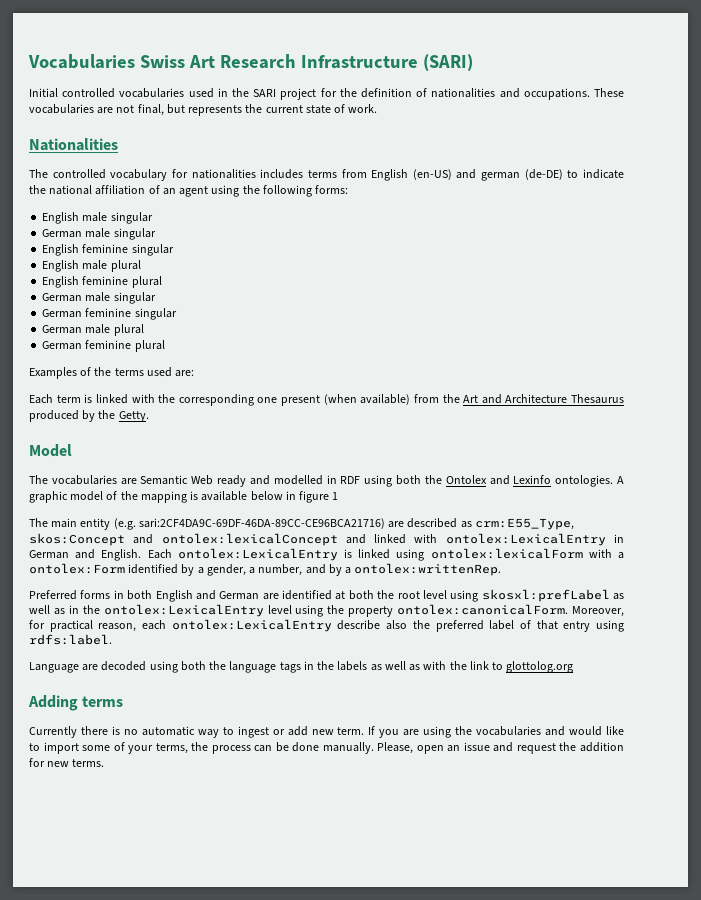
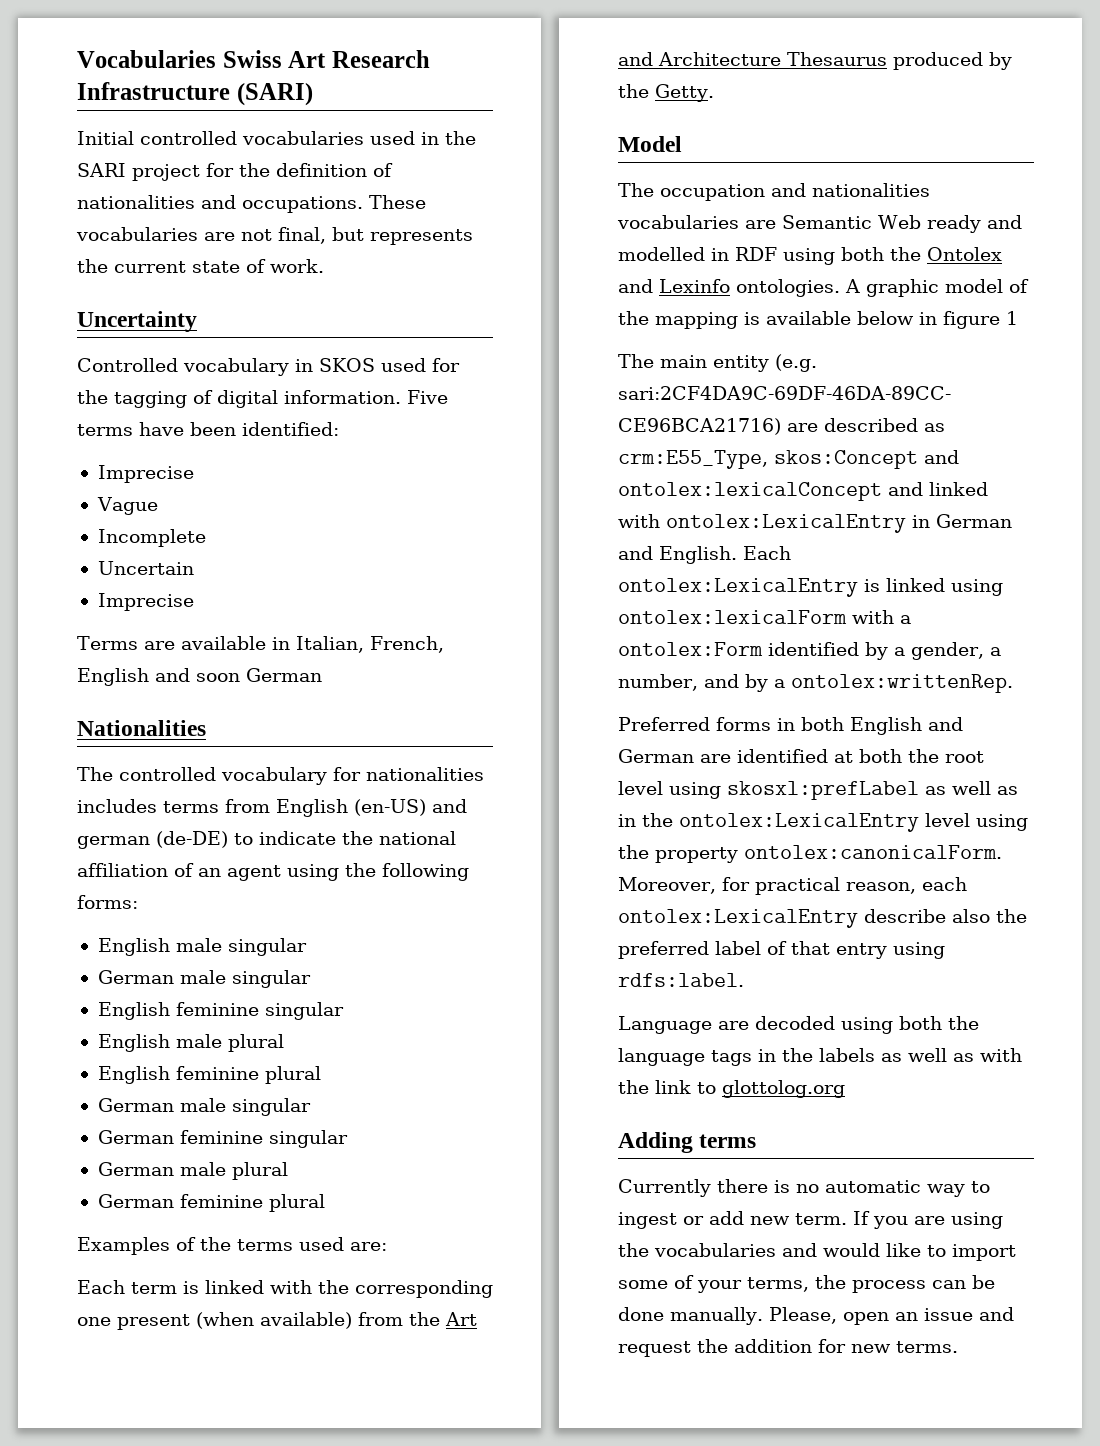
+ Uncertainty
+ Controlled vocabulary in SKOS used for the tagging of digital information. Five terms have been identified:
+ Imprecise
+ Vague
+ Incomplete
+ Uncertain
+ Imprecise
+ Terms are available in Italian, French, English and soon German
- The vocabularies are Semantic Web ready and modelled in RDF using both the Ontolex and Lexinfo ontologies.
+ The occupation and nationalities vocabularies are Semantic Web ready and modelled in RDF using both the Ontolex and Lexinfo ontologies.

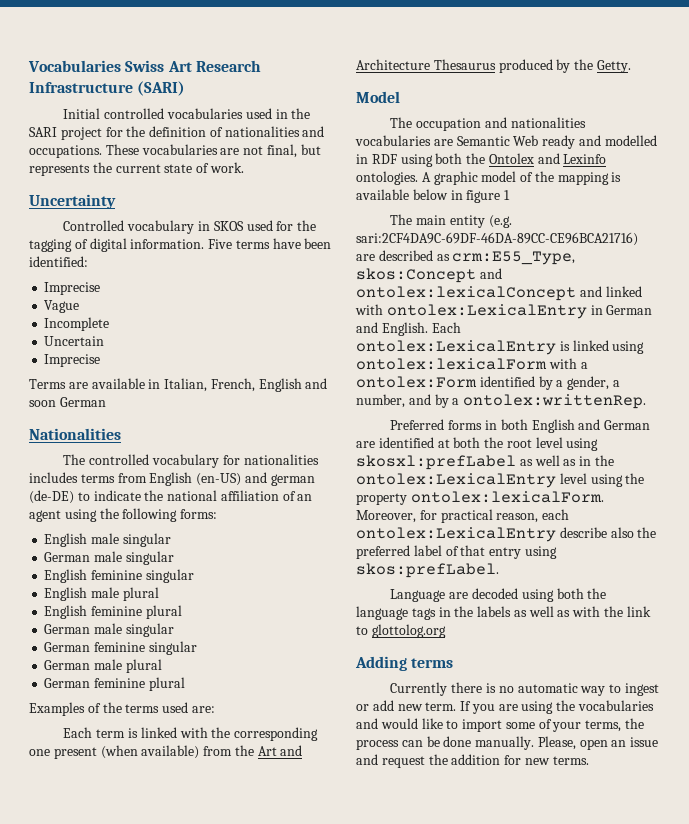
- Preferred forms in both English and German are identified at both the root level using skosxl:prefLabel as well as in the ontolex:LexicalEntry level using the property ontolex:canonicalForm.
+ Preferred forms in both English and German are identified at both the root level using skosxl:prefLabel as well as in the ontolex:LexicalEntry level using the property ontolex:lexicalForm.
- Moreover, for practical reason, each ontolex:LexicalEntry describe also the preferred label of that entry using rdfs:label.
+ Moreover, for practical reason, each ontolex:LexicalEntry describe also the preferred label of that entry using skos:prefLabel.

